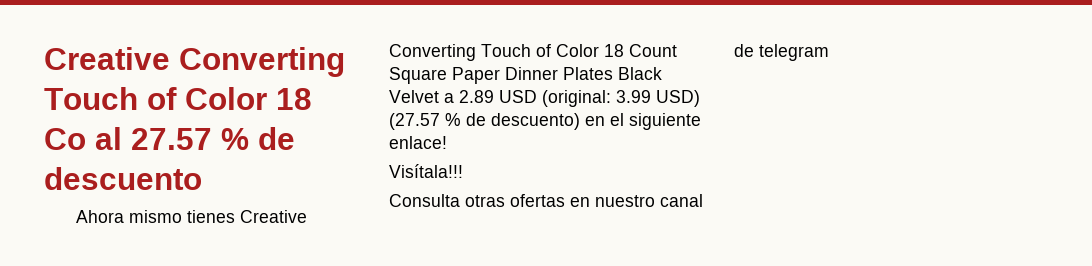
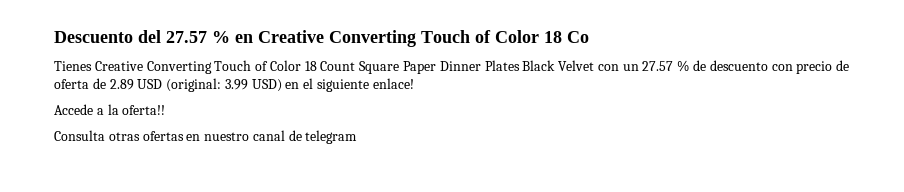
- Creative Converting Touch of Color 18 Co al 27.57 % de descuento
- Ahora mismo tienes Creative Converting Touch of Color 18 Count Square Paper Dinner Plates Black Velvet a 2.89 USD (original: 3.99 USD) (27.57 % de descuento) en el siguiente enlace!
+ Descuento del 27.57 % en Creative Converting Touch of Color 18 Co
+ Tienes Creative Converting Touch of Color 18 Count Square Paper Dinner Plates Black Velvet con un 27.57 % de descuento con precio de oferta de 2.89 USD (original: 3.99 USD) en el siguiente enlace!
- Visítala!!!
+ Accede a la oferta!!

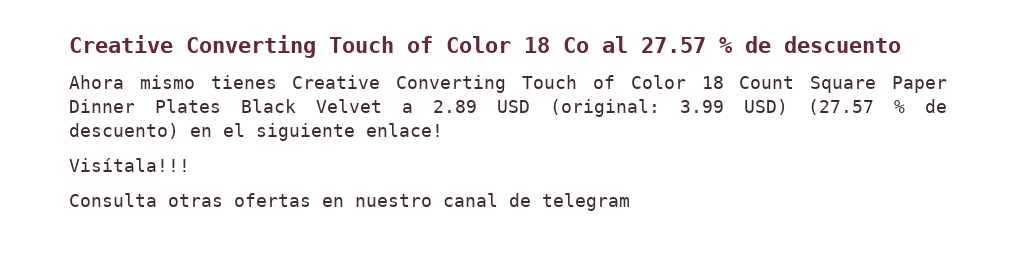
- Descuento del 27.57 % en Creative Converting Touch of Color 18 Co
- Tienes Creative Converting Touch of Color 18 Count Square Paper Dinner Plates Black Velvet con un 27.57 % de descuento con precio de oferta de 2.89 USD (original: 3.99 USD) en el siguiente enlace!
+ Creative Converting Touch of Color 18 Co al 27.57 % de descuento
+ Ahora mismo tienes Creative Converting Touch of Color 18 Count Square Paper Dinner Plates Black Velvet a 2.89 USD (original: 3.99 USD) (27.57 % de descuento) en el siguiente enlace!
- Accede a la oferta!!
+ Visítala!!!

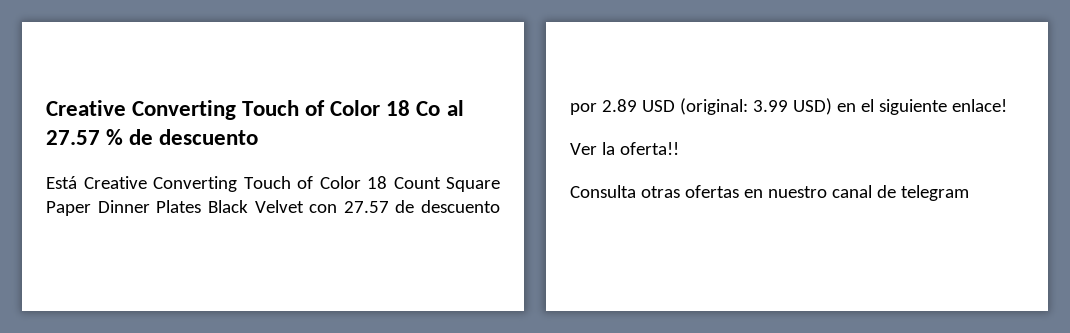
- Ahora mismo tienes Creative Converting Touch of Color 18 Count Square Paper Dinner Plates Black Velvet a 2.89 USD (original: 3.99 USD) (27.57 % de descuento) en el siguiente enlace!
+ Está Creative Converting Touch of Color 18 Count Square Paper Dinner Plates Black Velvet con 27.57 de descuento por 2.89 USD (original: 3.99 USD) en el siguiente enlace!
- Visítala!!!
+ Ver la oferta!!

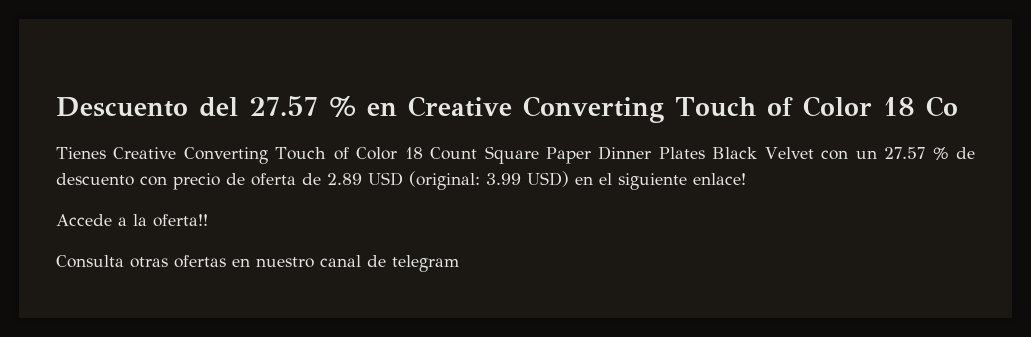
- Creative Converting Touch of Color 18 Co al 27.57 % de descuento
- Está Creative Converting Touch of Color 18 Count Square Paper Dinner Plates Black Velvet con 27.57 de descuento por 2.89 USD (original: 3.99 USD) en el siguiente enlace!
+ Descuento del 27.57 % en Creative Converting Touch of Color 18 Co
+ Tienes Creative Converting Touch of Color 18 Count Square Paper Dinner Plates Black Velvet con un 27.57 % de descuento con precio de oferta de 2.89 USD (original: 3.99 USD) en el siguiente enlace!
- Ver la oferta!!
+ Accede a la oferta!!

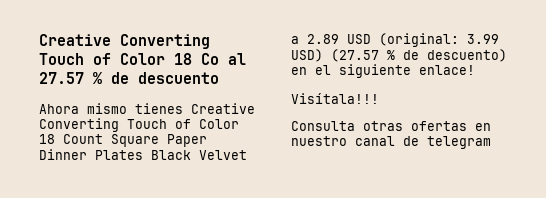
- Descuento del 27.57 % en Creative Converting Touch of Color 18 Co
- Tienes Creative Converting Touch of Color 18 Count Square Paper Dinner Plates Black Velvet con un 27.57 % de descuento con precio de oferta de 2.89 USD (original: 3.99 USD) en el siguiente enlace!
+ Creative Converting Touch of Color 18 Co al 27.57 % de descuento
+ Ahora mismo tienes Creative Converting Touch of Color 18 Count Square Paper Dinner Plates Black Velvet a 2.89 USD (original: 3.99 USD) (27.57 % de descuento) en el siguiente enlace!
- Accede a la oferta!!
+ Visítala!!!

